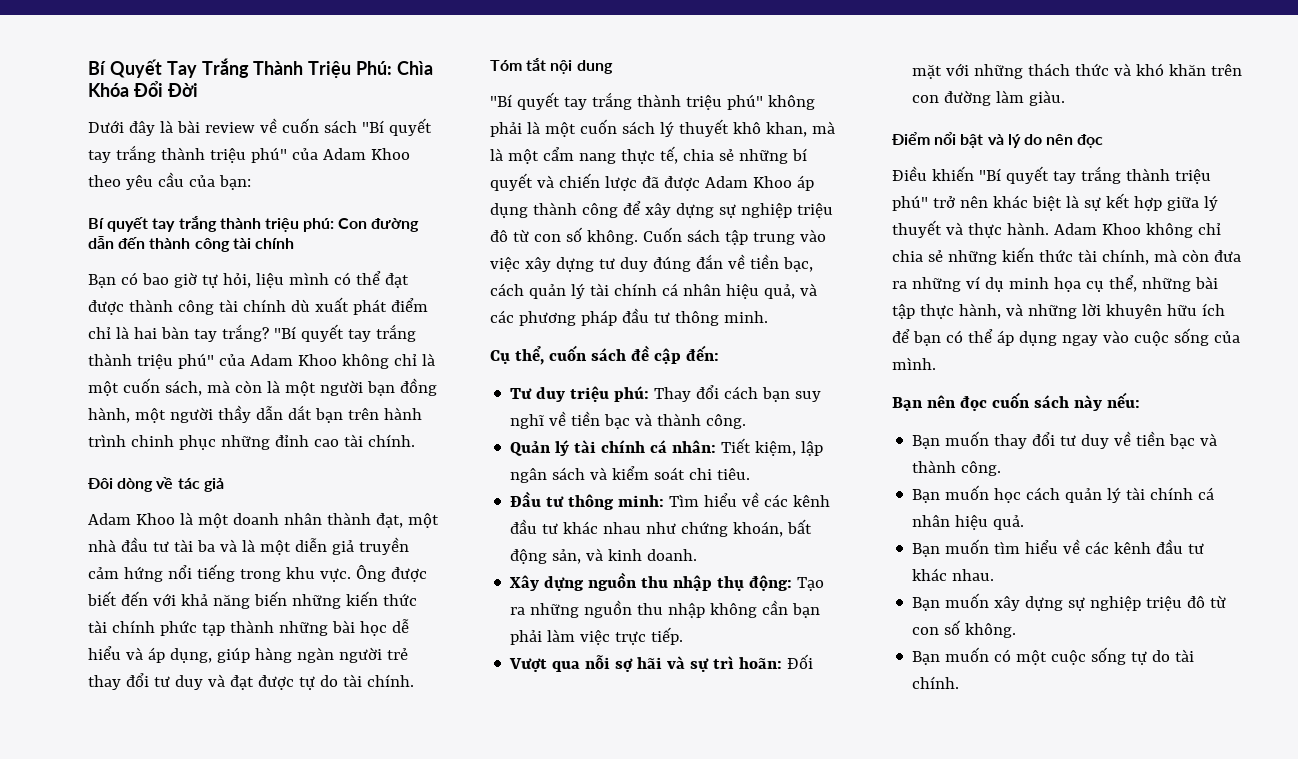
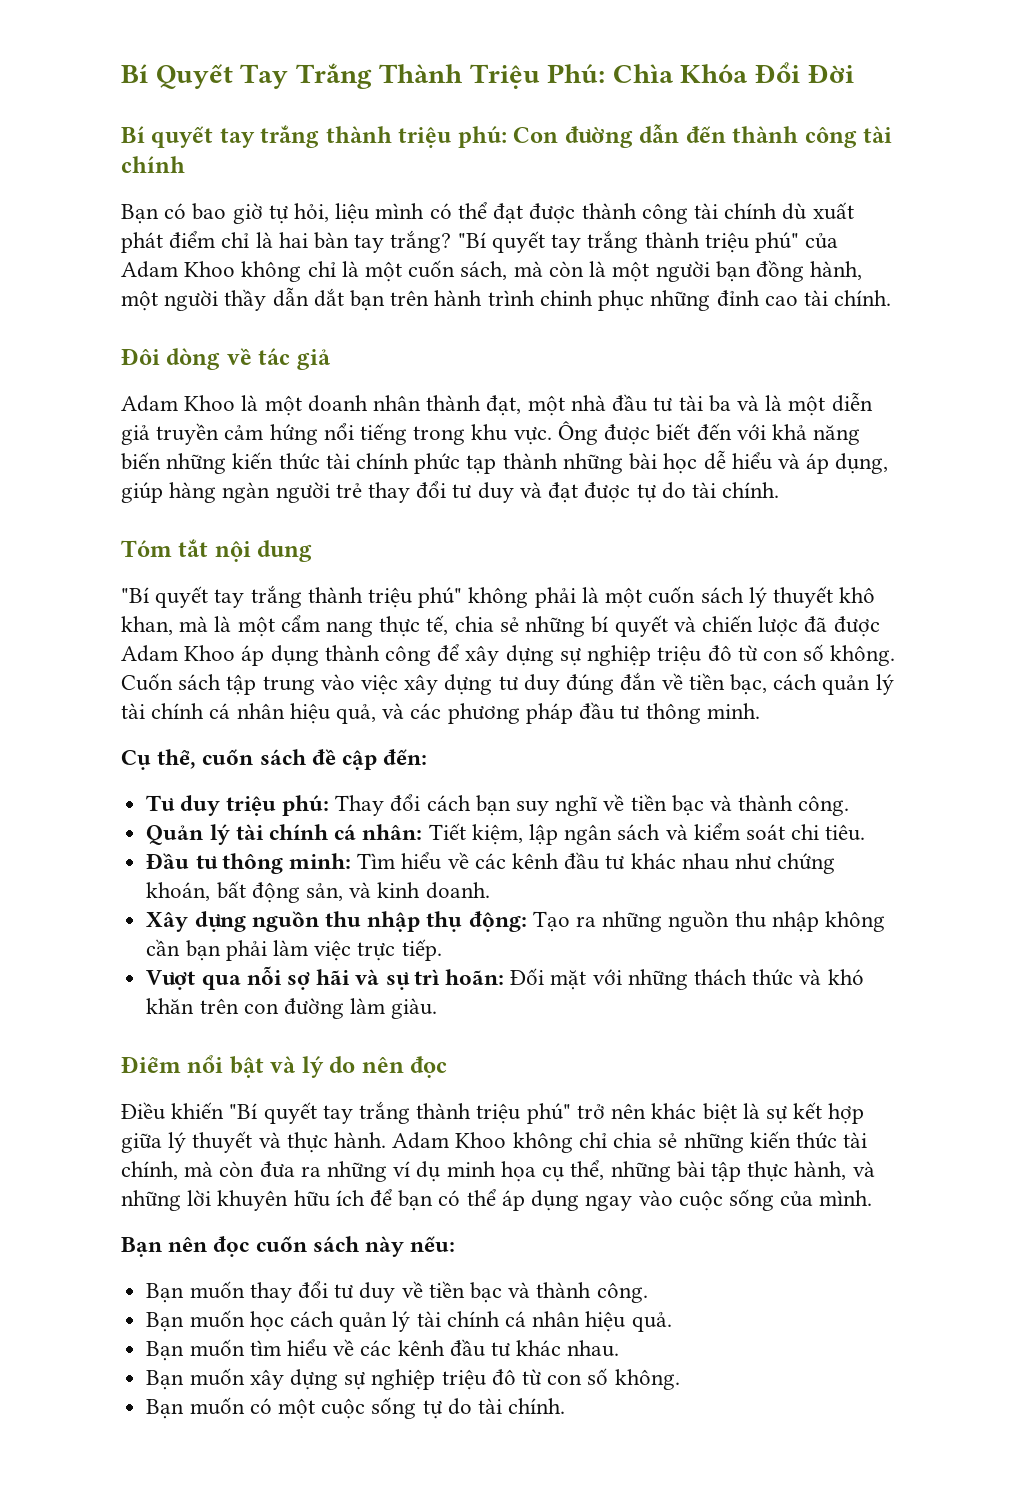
- Dưới đây là bài review về cuốn sách "Bí quyết tay trắng thành triệu phú" của Adam Khoo theo yêu cầu của bạn:

